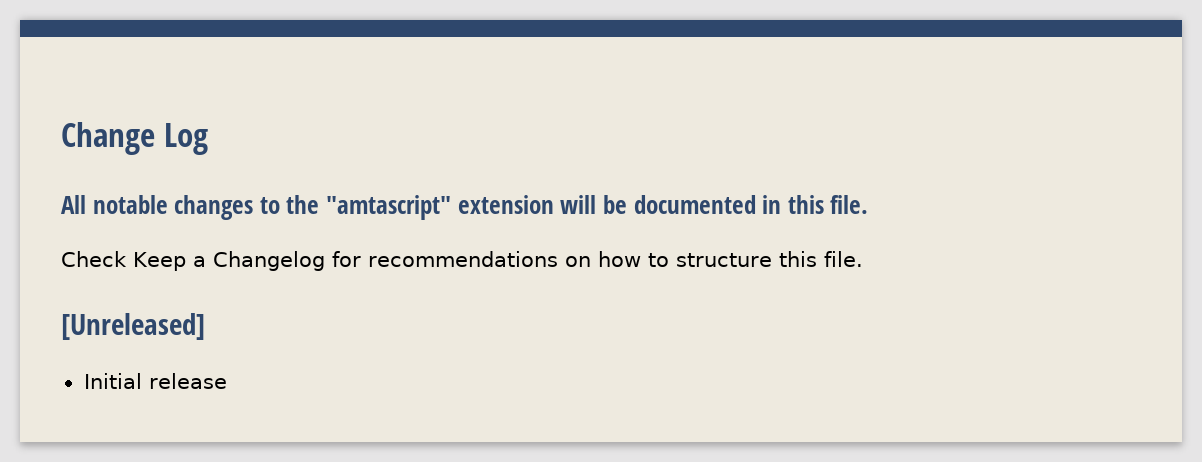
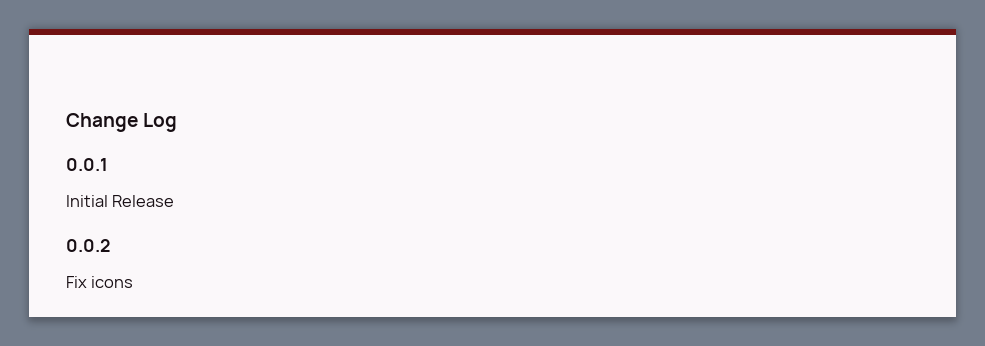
- All notable changes to the "amtascript" extension will be documented in this file.
- Check Keep a Changelog for recommendations on how to structure this file.
- [Unreleased]
- Initial release
+ 0.0.1
+ Initial Release
+ 0.0.2
+ Fix icons

